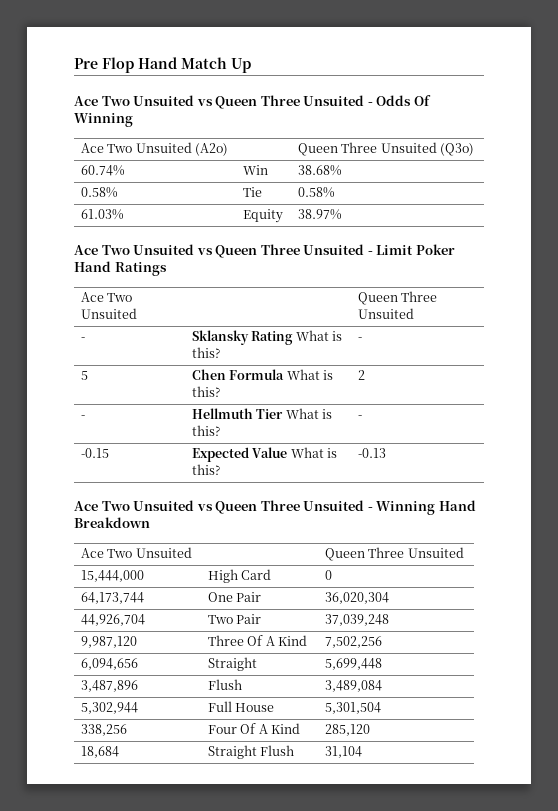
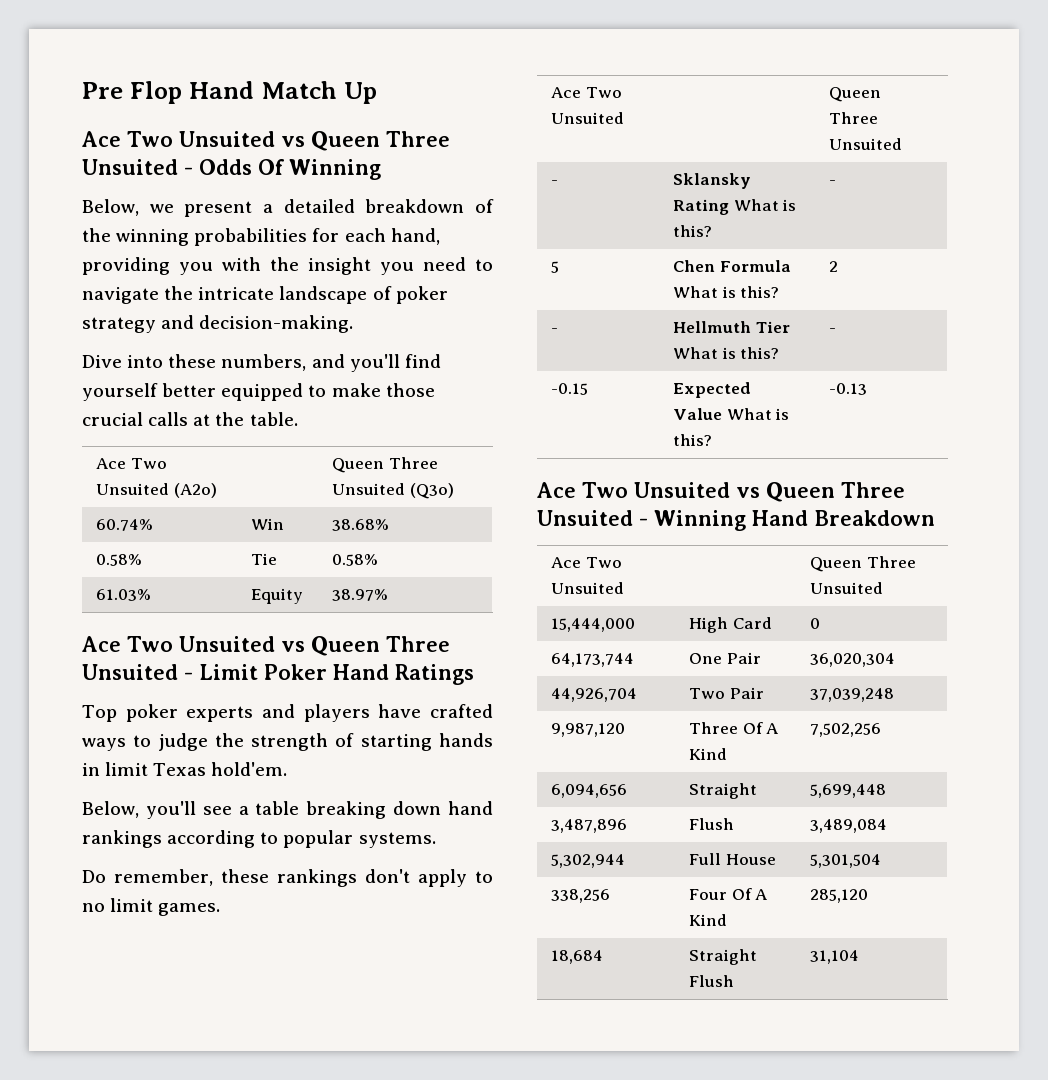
+ Below, we present a detailed breakdown of the winning probabilities for each hand, providing you with the insight you need to navigate the intricate landscape of poker strategy and decision-making.
+ Dive into these numbers, and you'll find yourself better equipped to make those crucial calls at the table.
+ Top poker experts and players have crafted ways to judge the strength of starting hands in limit Texas hold'em.
+ Below, you'll see a table breaking down hand rankings according to popular systems.
+ Do remember, these rankings don't apply to no limit games.

